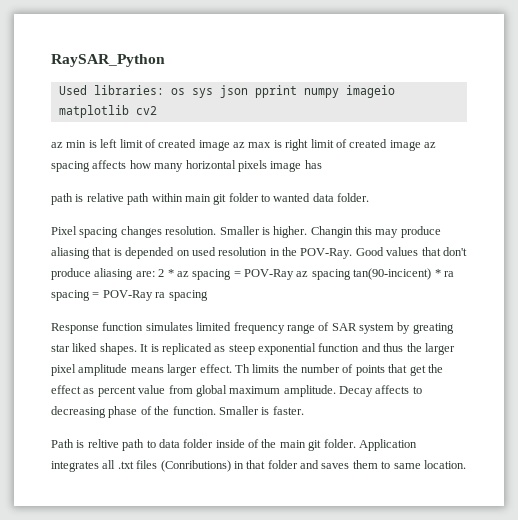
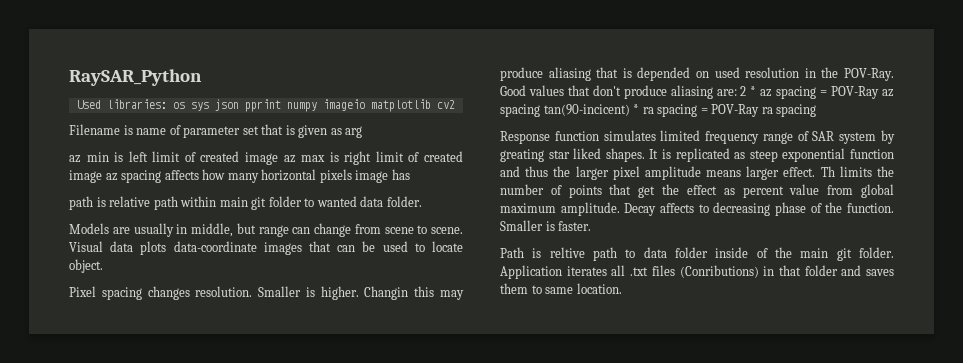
+ Filename is name of parameter set that is given as arg
+ Models are usually in middle, but range can change from scene to scene. Visual data plots data-coordinate images that can be used to locate object.
- Application integrates all .txt files (Conributions) in that folder and saves them to same location.
+ Application iterates all .txt files (Conributions) in that folder and saves them to same location.

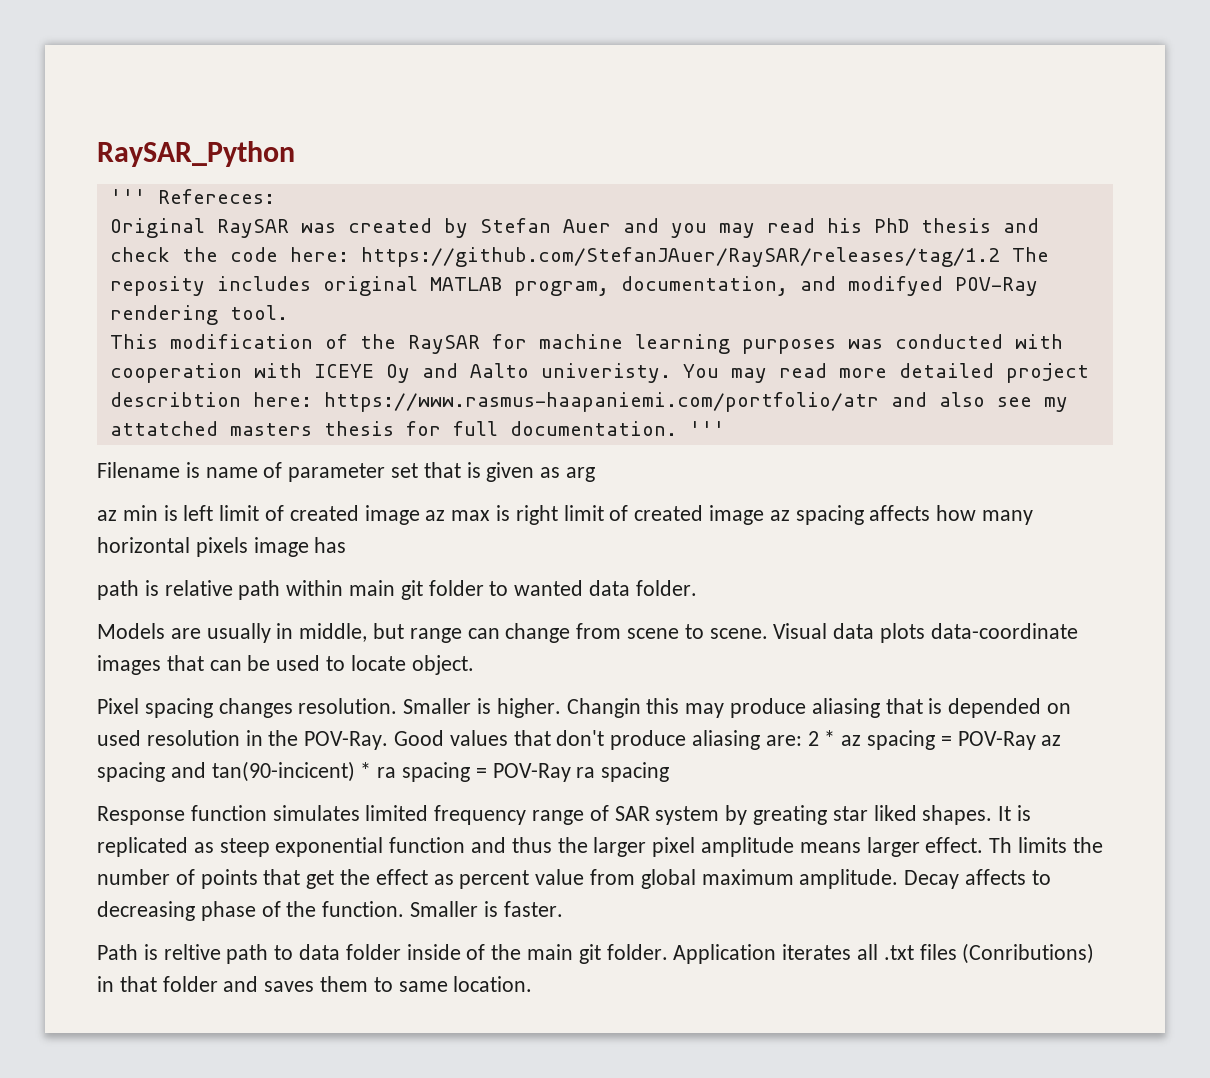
- Used libraries: os sys json pprint numpy imageio matplotlib cv2
+ ''' Refereces:
+ Original RaySAR was created by Stefan Auer and you may read his PhD thesis and check the code here: https://github.com/StefanJAuer/RaySAR/releases/tag/1.2 The reposity includes original MATLAB program, documentation, and modifyed POV-Ray rendering tool.
+ This modification of the RaySAR for machine learning purposes was conducted with cooperation with ICEYE Oy and Aalto univeristy. You may read more detailed project describtion here: https://www.rasmus-haapaniemi.com/portfolio/atr and also see my attatched masters thesis for full documentation. '''
- Good values that don't produce aliasing are: 2 * az spacing = POV-Ray az spacing tan(90-incicent) * ra spacing = POV-Ray ra spacing
+ Good values that don't produce aliasing are: 2 * az spacing = POV-Ray az spacing and tan(90-incicent) * ra spacing = POV-Ray ra spacing

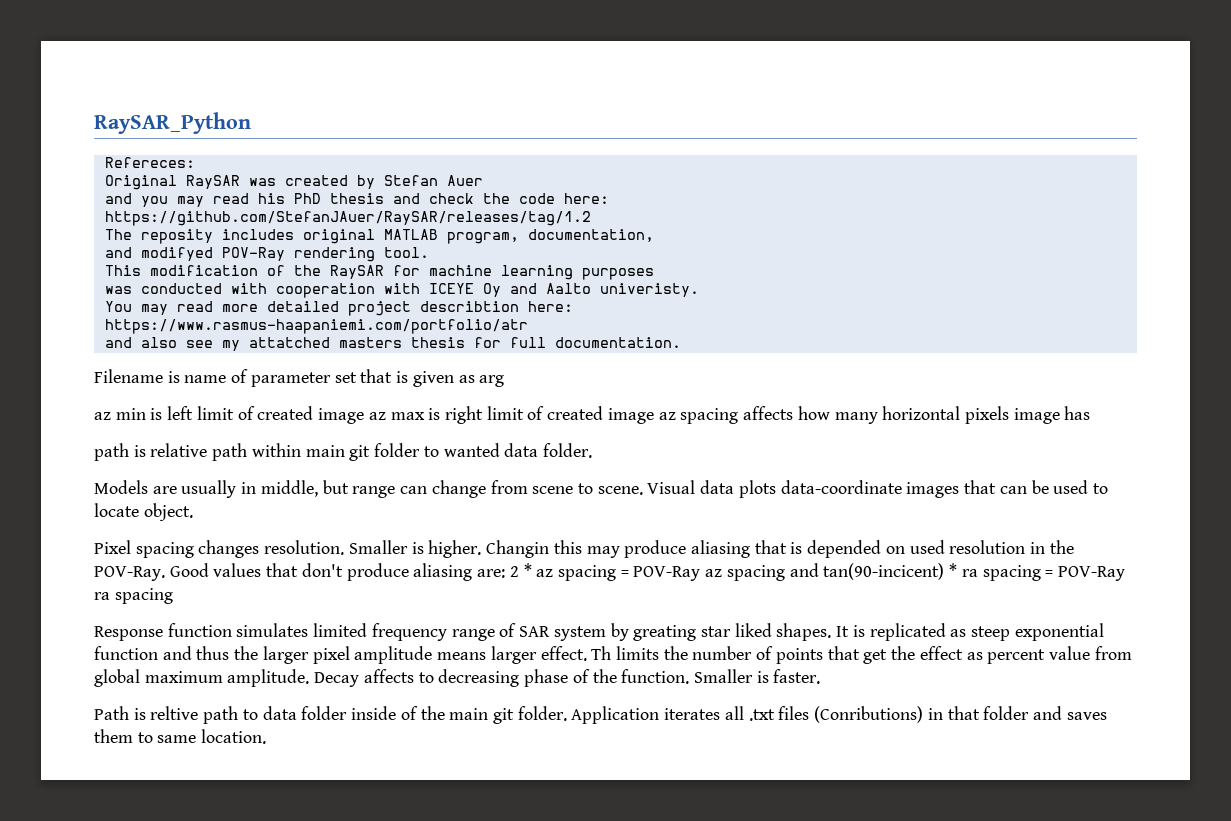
- ''' Refereces:
+ Refereces:
- Original RaySAR was created by Stefan Auer and you may read his PhD thesis and check the code here: https://github.com/StefanJAuer/RaySAR/releases/tag/1.2 The reposity includes original MATLAB program, documentation, and modifyed POV-Ray rendering tool.
+ Original RaySAR was created by Stefan Auer
+ and you may read his PhD thesis and check the code here:
+ https://github.com/StefanJAuer/RaySAR/releases/tag/1.2
+ The reposity includes original MATLAB program, documentation,
+ and modifyed POV-Ray rendering tool.
- This modification of the RaySAR for machine learning purposes was conducted with cooperation with ICEYE Oy and Aalto univeristy. You may read more detailed project describtion here: https://www.rasmus-haapaniemi.com/portfolio/atr and also see my attatched masters thesis for full documentation. '''
+ This modification of the RaySAR for machine learning purposes
+ was conducted with cooperation with ICEYE Oy and Aalto univeristy.
+ You may read more detailed project describtion here:
+ https://www.rasmus-haapaniemi.com/portfolio/atr
+ and also see my attatched masters thesis for full documentation.

